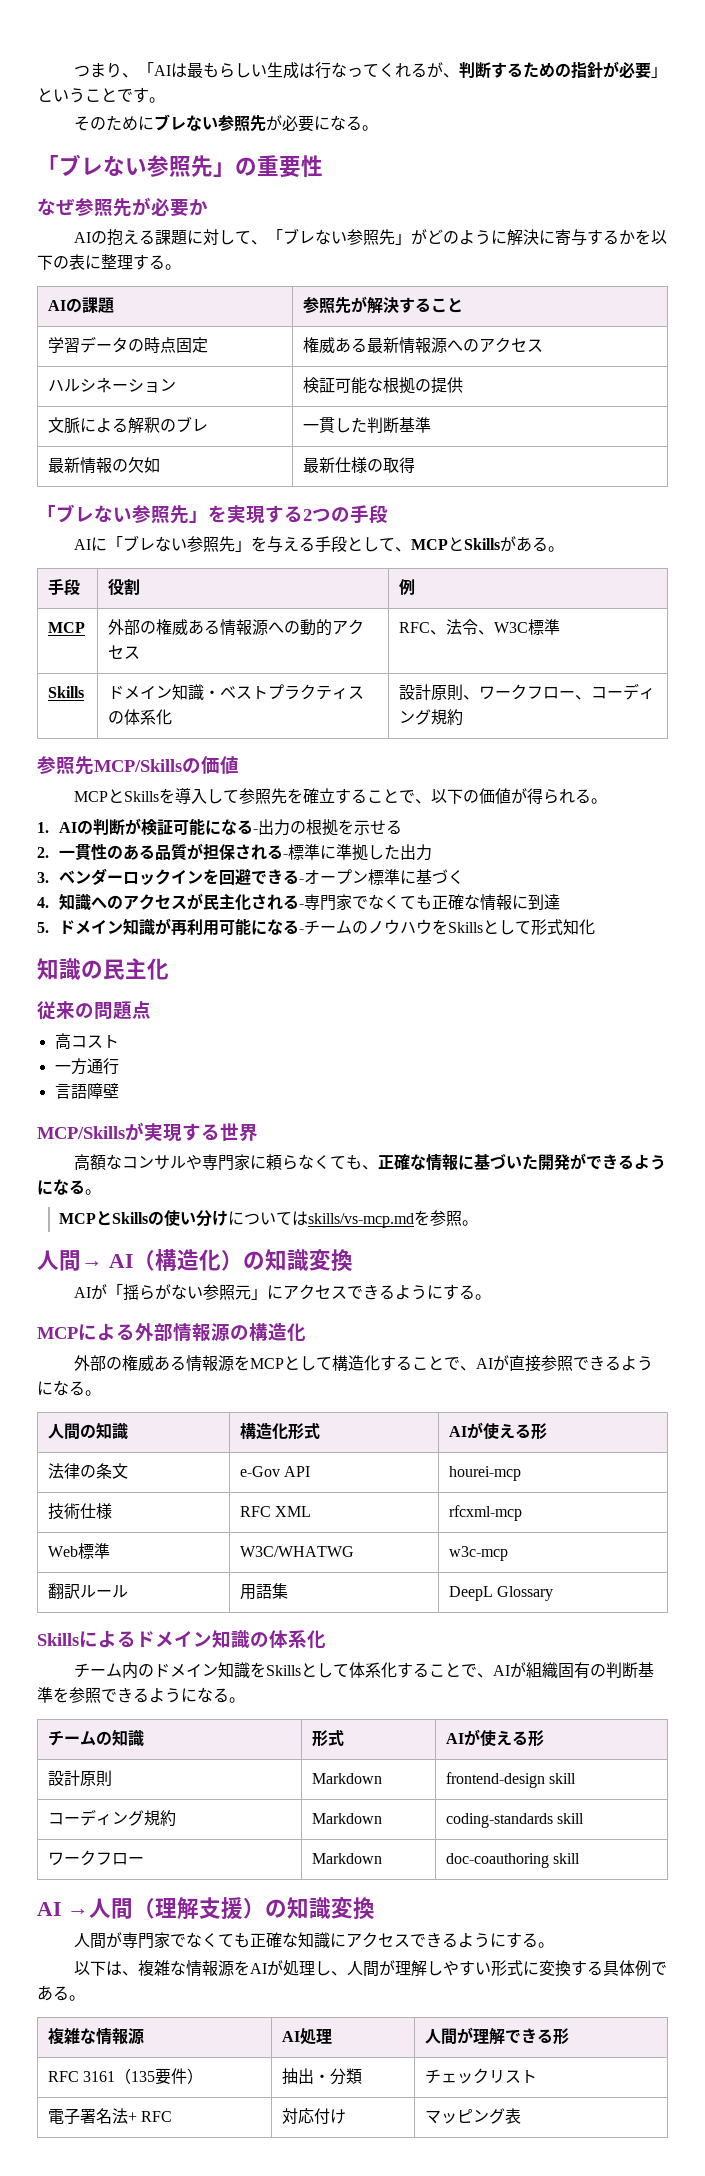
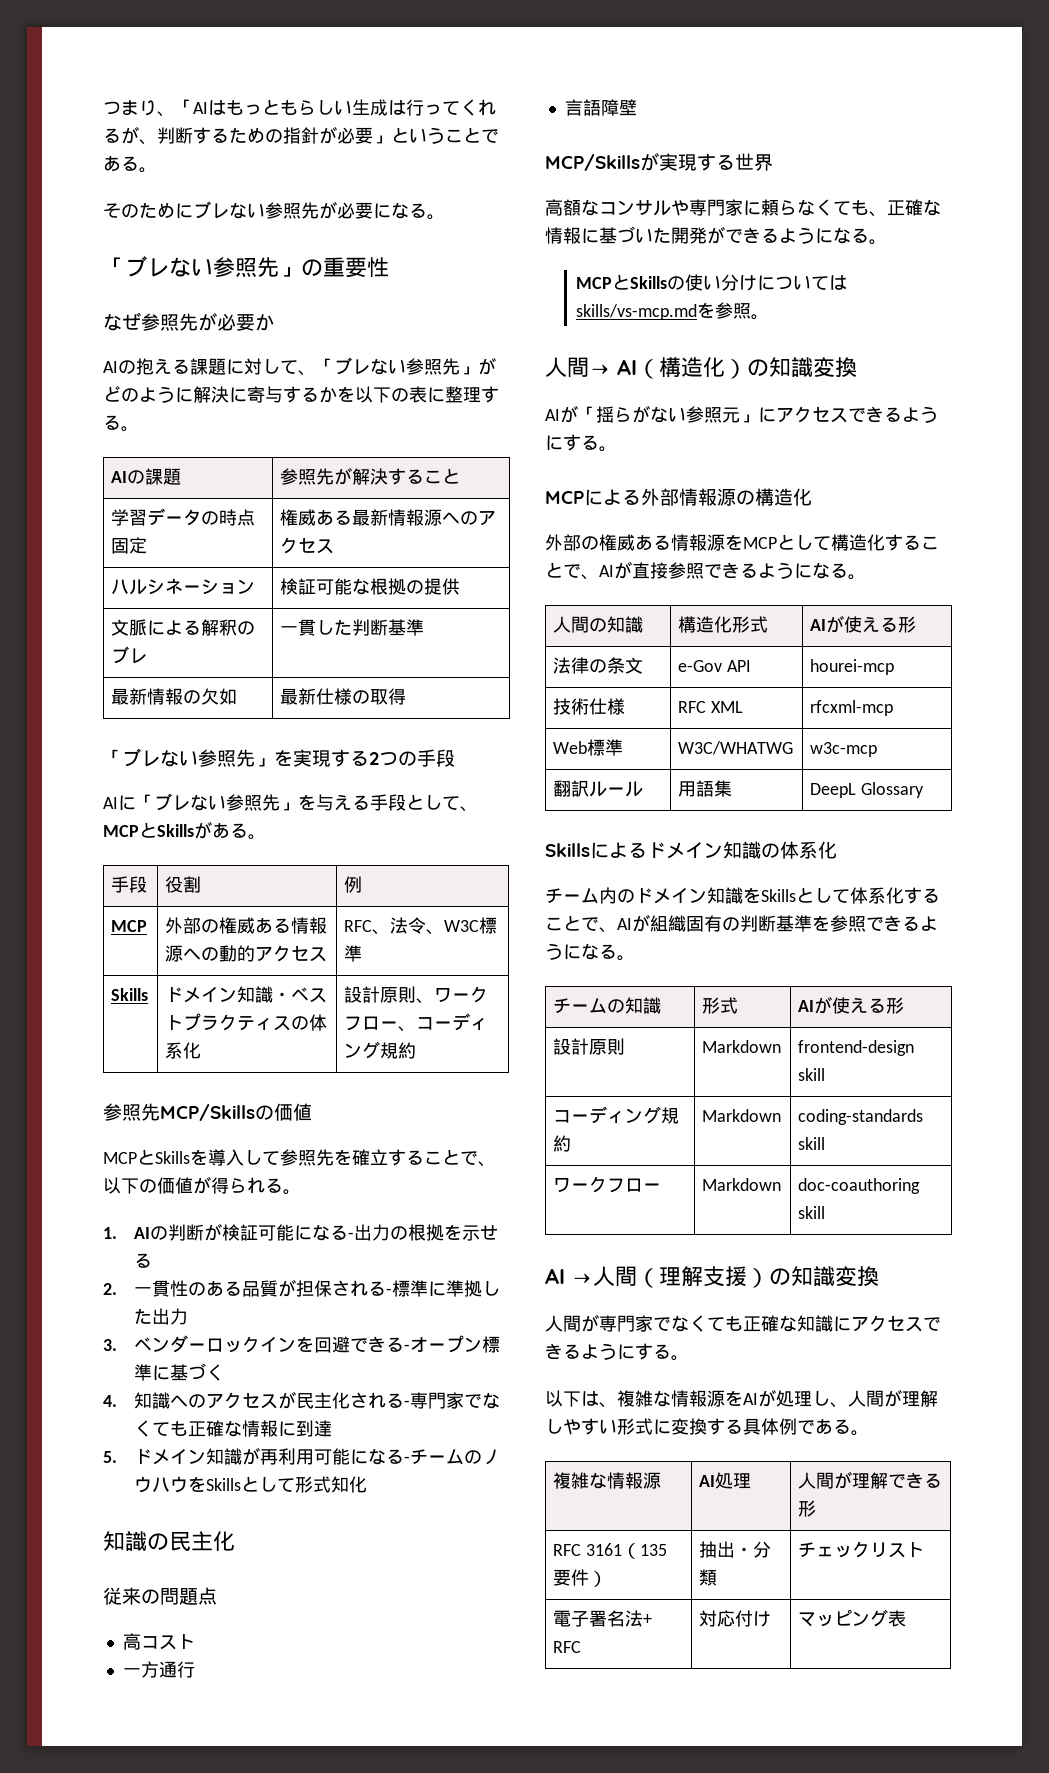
- つまり、「AIは最もらしい生成は行なってくれるが、判断するための指針が必要」ということです。
+ つまり、「AIはもっともらしい生成は行ってくれるが、判断するための指針が必要」ということである。

